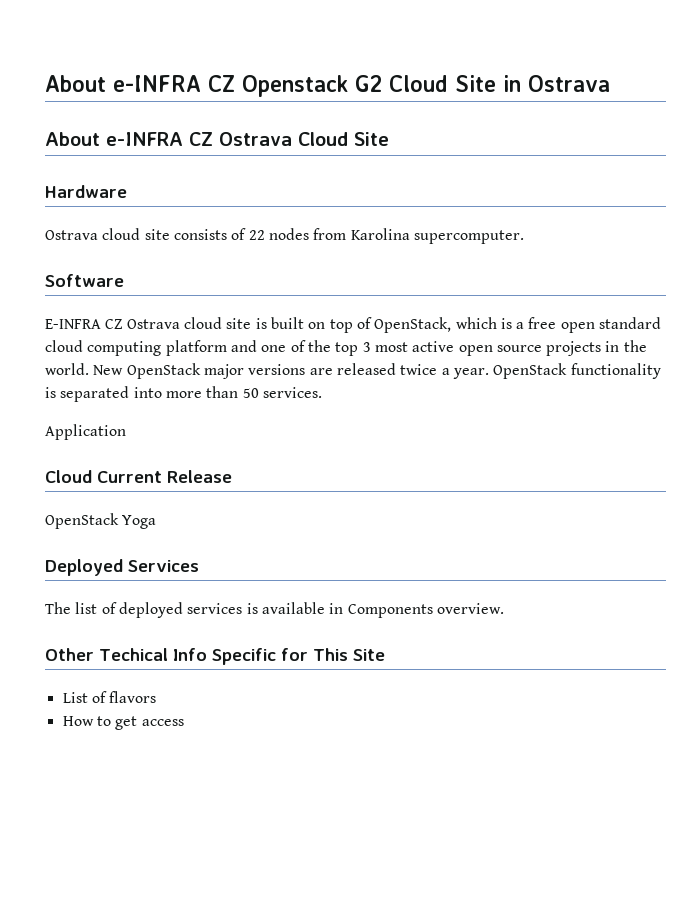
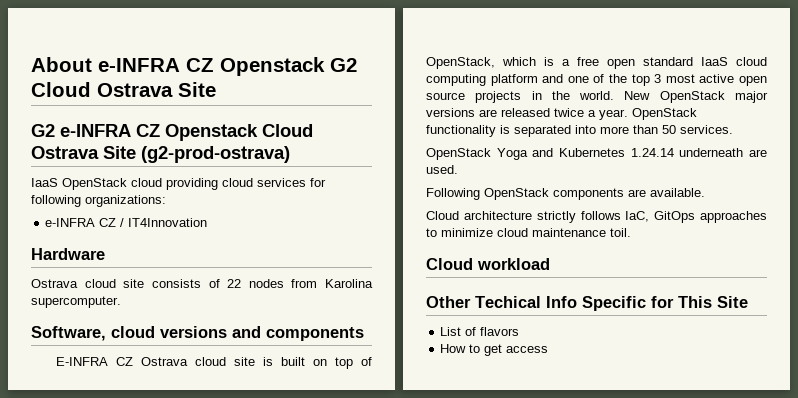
- About e-INFRA CZ Openstack G2 Cloud Site in Ostrava
- About e-INFRA CZ Ostrava Cloud Site
+ About e-INFRA CZ Openstack G2 Cloud Ostrava Site
+ G2 e-INFRA CZ Openstack Cloud Ostrava Site (g2-prod-ostrava)
+ IaaS OpenStack cloud providing cloud services for following organizations:
+ e-INFRA CZ / IT4Innovation
- Software
+ Software, cloud versions and components
- E-INFRA CZ Ostrava cloud site is built on top of OpenStack, which is a free open standard cloud computing platform and one of the top 3 most active open source projects in the world.
+ E-INFRA CZ Ostrava cloud site is built on top of OpenStack, which is a free open standard IaaS cloud computing platform and one of the top 3 most active open source projects in the world.
- Application
- Cloud Current Release
- OpenStack Yoga
- Deployed Services
- The list of deployed services is available in Components overview.
+ OpenStack Yoga and Kubernetes 1.24.14 underneath are used.
+ Following OpenStack components are available.
+ Cloud architecture strictly follows IaC, GitOps approaches to minimize cloud maintenance toil.
+ Cloud workload

